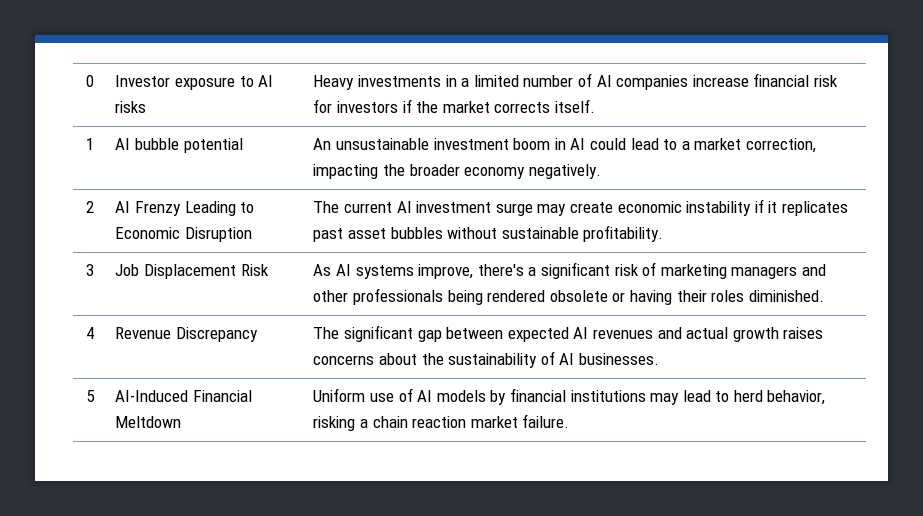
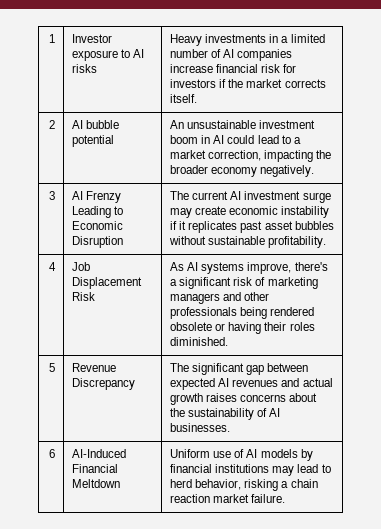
- 0 | Investor exposure to AI risks | Heavy investments in a limited number of AI companies increase financial risk for investors if the market corrects itself.
+ 1 | Investor exposure to AI risks | Heavy investments in a limited number of AI companies increase financial risk for investors if the market corrects itself.
- 1 | AI bubble potential | An unsustainable investment boom in AI could lead to a market correction, impacting the broader economy negatively.
+ 2 | AI bubble potential | An unsustainable investment boom in AI could lead to a market correction, impacting the broader economy negatively.
- 2 | AI Frenzy Leading to Economic Disruption | The current AI investment surge may create economic instability if it replicates past asset bubbles without sustainable profitability.
+ 3 | AI Frenzy Leading to Economic Disruption | The current AI investment surge may create economic instability if it replicates past asset bubbles without sustainable profitability.
- 3 | Job Displacement Risk | As AI systems improve, there's a significant risk of marketing managers and other professionals being rendered obsolete or having their roles diminished.
+ 4 | Job Displacement Risk | As AI systems improve, there's a significant risk of marketing managers and other professionals being rendered obsolete or having their roles diminished.
- 4 | Revenue Discrepancy | The significant gap between expected AI revenues and actual growth raises concerns about the sustainability of AI businesses.
+ 5 | Revenue Discrepancy | The significant gap between expected AI revenues and actual growth raises concerns about the sustainability of AI businesses.
- 5 | AI-Induced Financial Meltdown | Uniform use of AI models by financial institutions may lead to herd behavior, risking a chain reaction market failure.
+ 6 | AI-Induced Financial Meltdown | Uniform use of AI models by financial institutions may lead to herd behavior, risking a chain reaction market failure.

